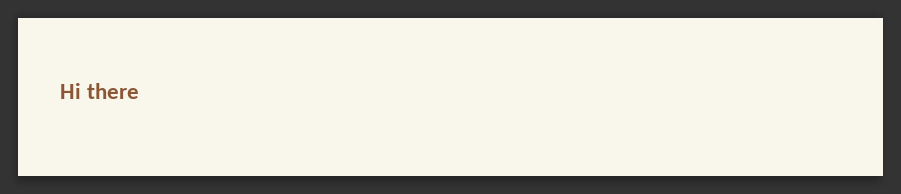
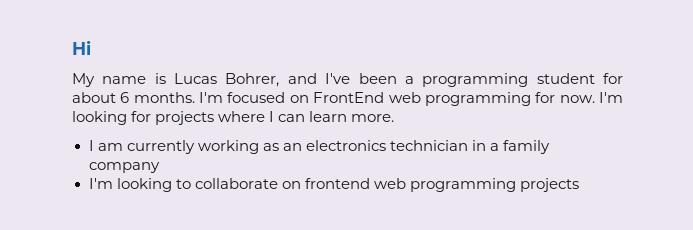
- Hi there
+ Hi
+ My name is Lucas Bohrer, and I've been a programming student for about 6 months. I'm focused on FrontEnd web programming for now. I'm looking for projects where I can learn more.
+ I am currently working as an electronics technician in a family company
+ I'm looking to collaborate on frontend web programming projects

